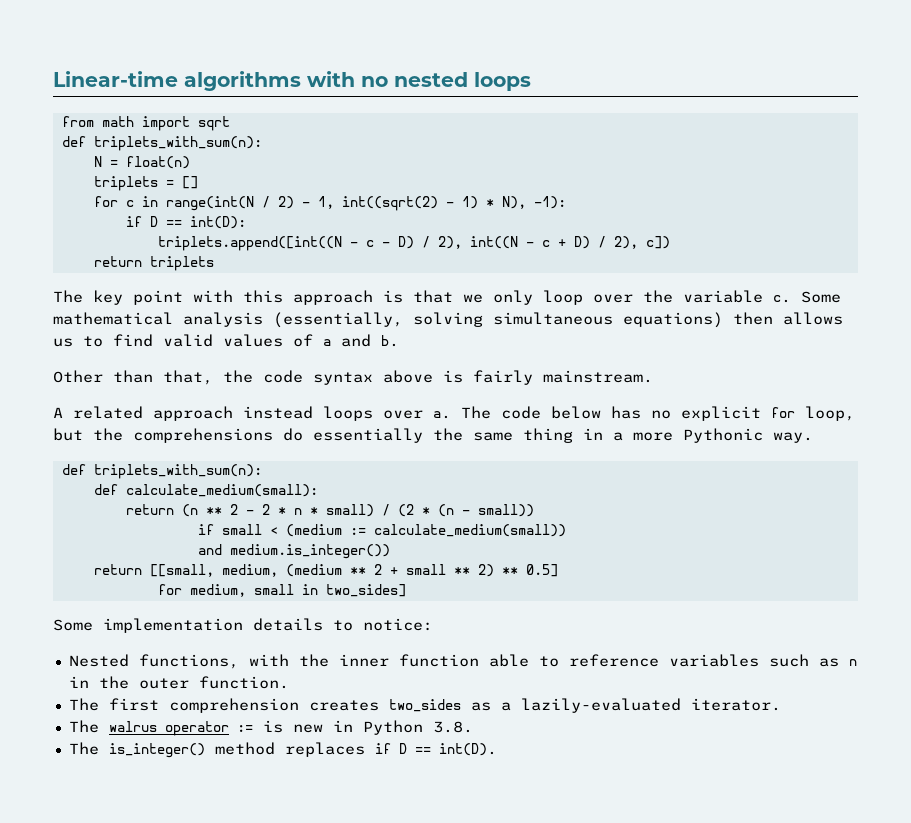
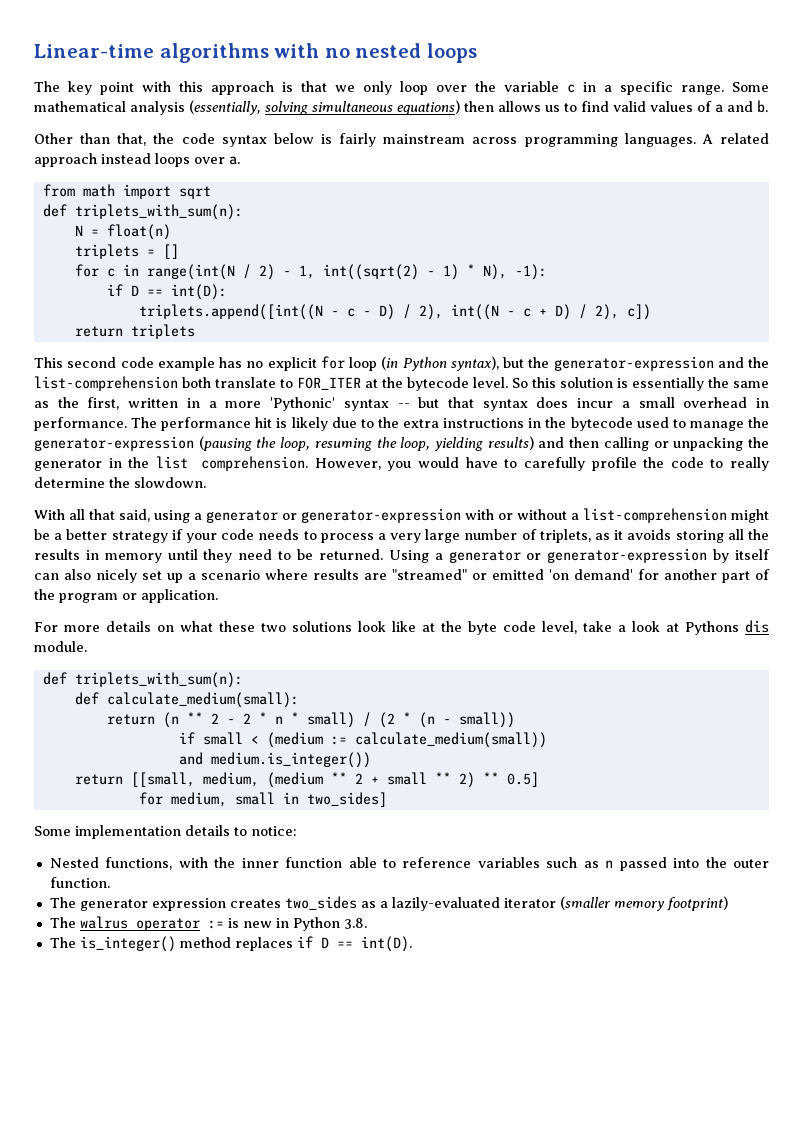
+ The key point with this approach is that we only loop over the variable c in a specific range. Some mathematical analysis (essentially, solving simultaneous equations) then allows us to find valid values of a and b.
+ Other than that, the code syntax below is fairly mainstream across programming languages. A related approach instead loops over a.
- The key point with this approach is that we only loop over the variable c. Some mathematical analysis (essentially, solving simultaneous equations) then allows us to find valid values of a and b.
- Other than that, the code syntax above is fairly mainstream.
- A related approach instead loops over a. The code below has no explicit for loop, but the comprehensions do essentially the same thing in a more Pythonic way.
+ This second code example has no explicit for loop (in Python syntax), but the generator-expression and the list-comprehension both translate to FOR_ITER at the bytecode level. So this solution is essentially the same as the first, written in a more 'Pythonic' syntax -- but that syntax does incur a small overhead in performance. The performance hit is likely due to the extra instructions in the bytecode used to manage the generator-expression (pausing the loop, resuming the loop, yielding results) and then calling or unpacking the generator in the list comprehension. However, you would have to carefully profile the code to really determine the slowdown.
+ With all that said, using a generator or generator-expression with or without a list-comprehension might be a better strategy if your code needs to process a very large number of triplets, as it avoids storing all the results in memory until they need to be returned. Using a generator or generator-expression by itself can also nicely set up a scenario where results are "streamed" or emitted 'on demand' for another part of the program or application.
+ For more details on what these two solutions look like at the byte code level, take a look at Pythons dis module.
- Nested functions, with the inner function able to reference variables such as n in the outer function.
+ Nested functions, with the inner function able to reference variables such as n passed into the outer function.
- The first comprehension creates two_sides as a lazily-evaluated iterator.
+ The generator expression creates two_sides as a lazily-evaluated iterator (smaller memory footprint)

